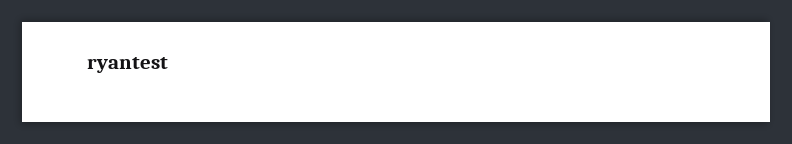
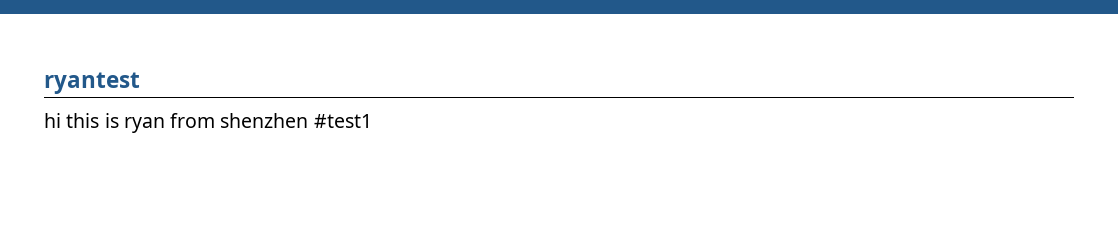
+ hi this is ryan from shenzhen #test1

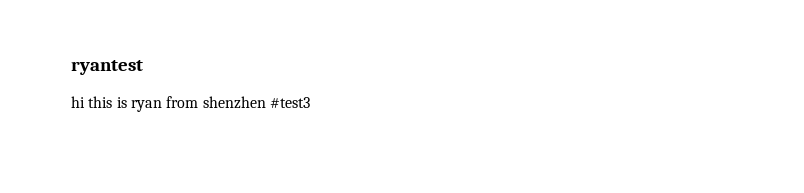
- hi this is ryan from shenzhen #test1
+ hi this is ryan from shenzhen #test3

